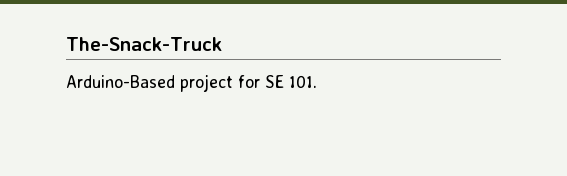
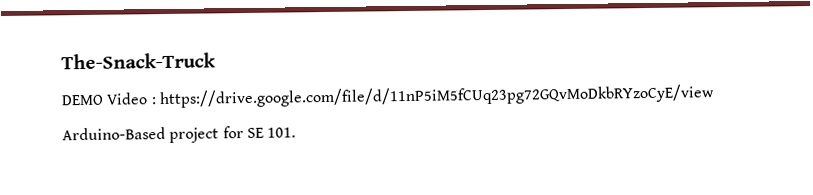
+ DEMO Video : https://drive.google.com/file/d/11nP5iM5fCUq23pg72GQvMoDkbRYzoCyE/view

